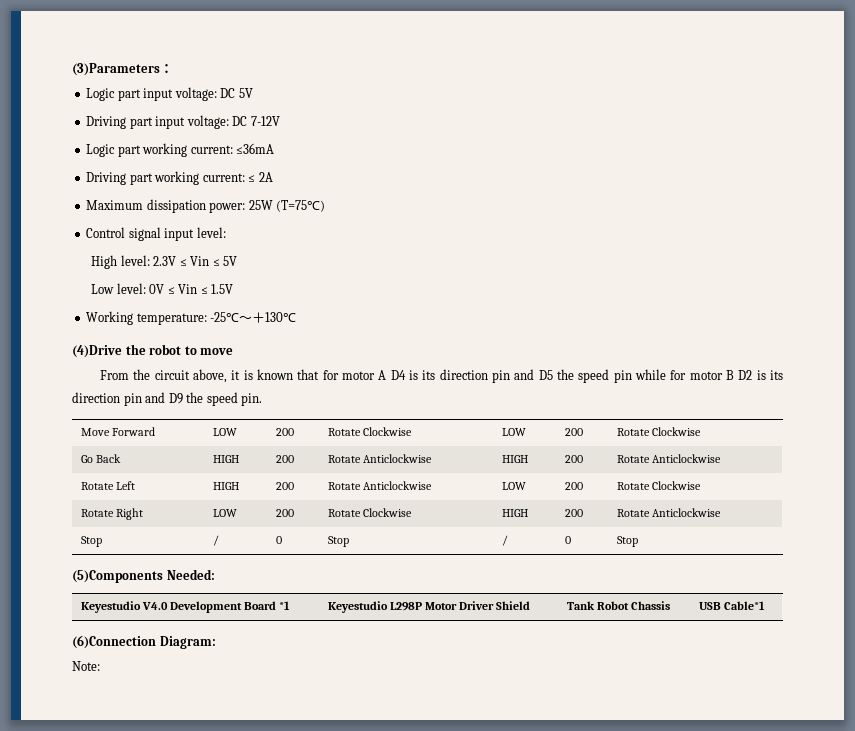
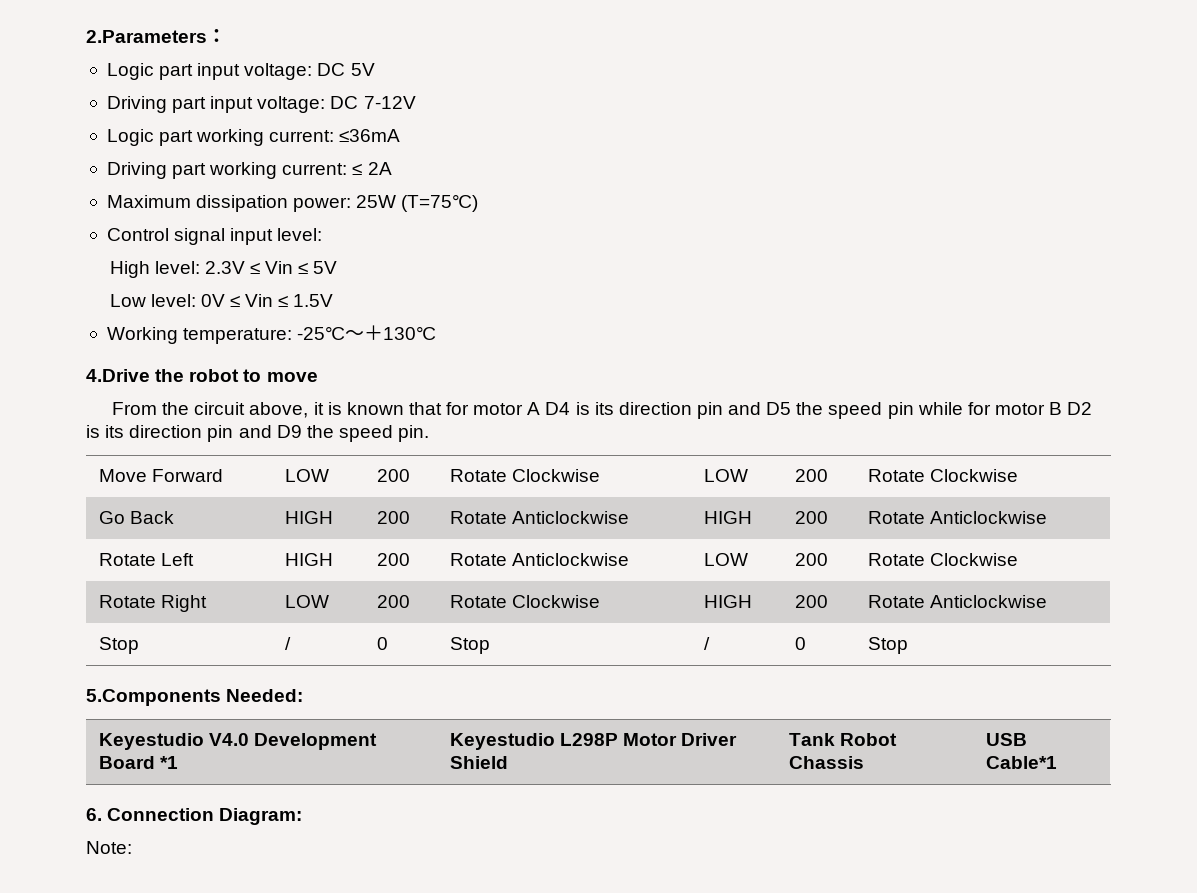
- (3)Parameters：
+ 2.Parameters：
- (4)Drive the robot to move
+ 4.Drive the robot to move
- (5)Components Needed:
+ 5.Components Needed:
- (6)Connection Diagram:
+ 6. Connection Diagram:

